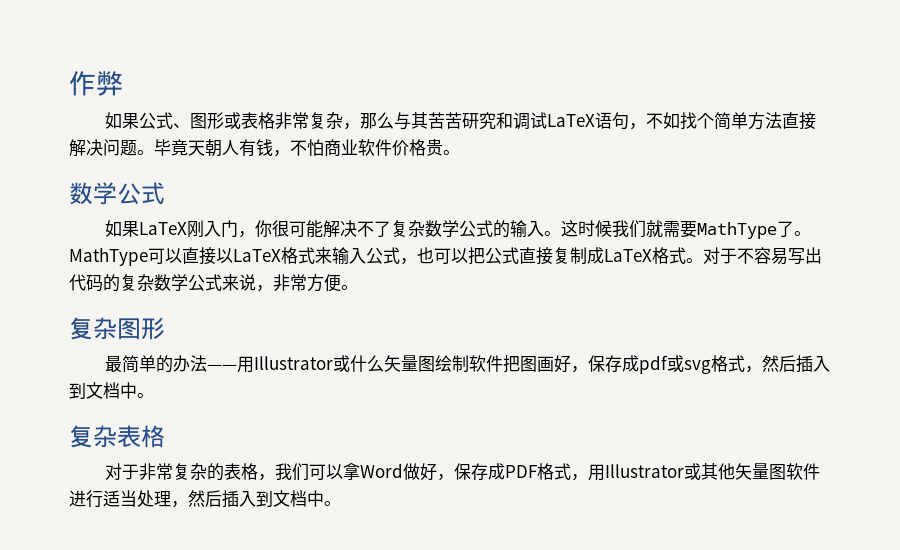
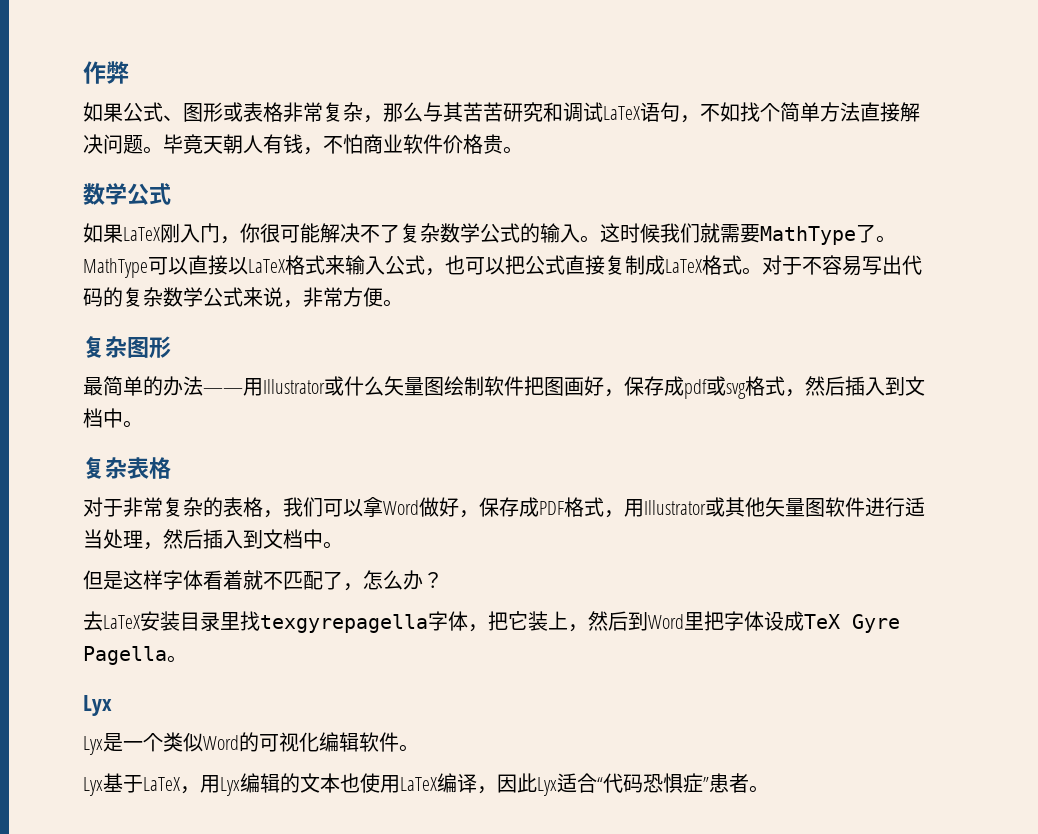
+ 但是这样字体看着就不匹配了，怎么办？
+ 去LaTeX安装目录里找texgyrepagella字体，把它装上，然后到Word里把字体设成TeX Gyre Pagella。
+ Lyx
+ Lyx是一个类似Word的可视化编辑软件。
+ Lyx基于LaTeX，用Lyx编辑的文本也使用LaTeX编译，因此Lyx适合“代码恐惧症”患者。

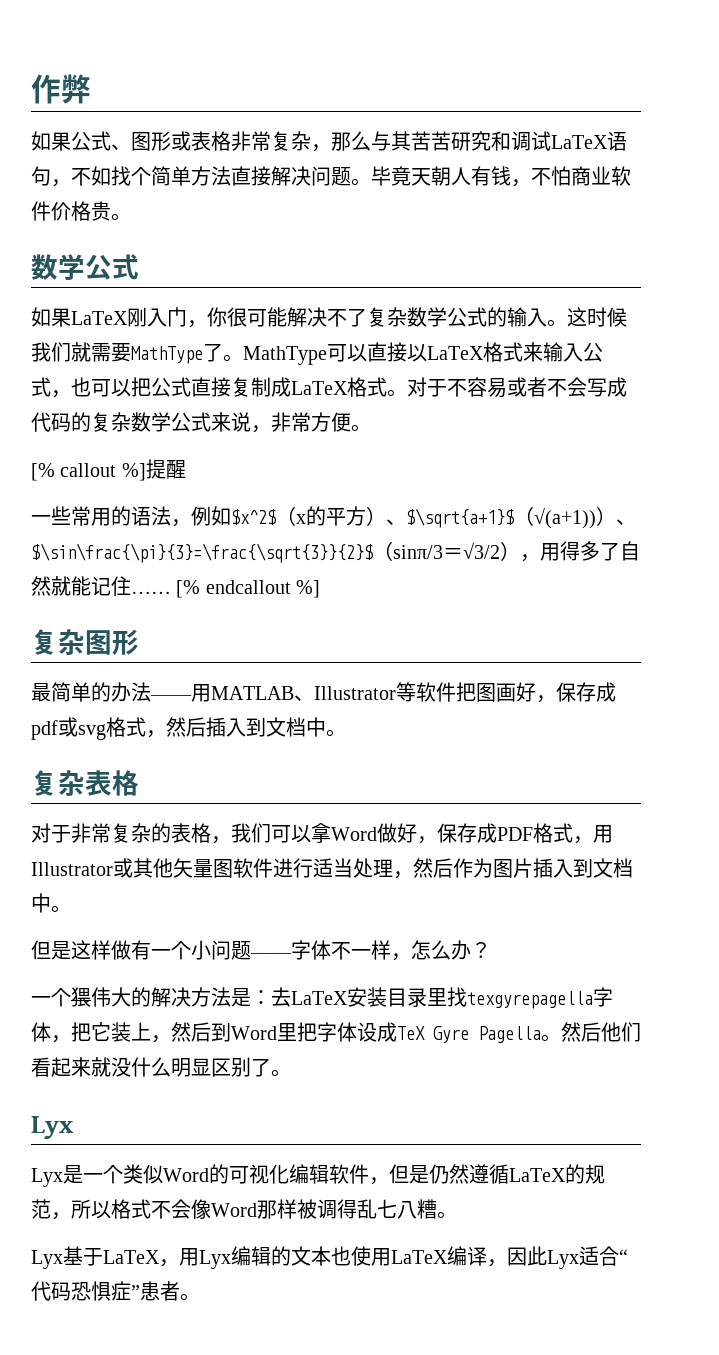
- 对于不容易写出代码的复杂数学公式来说，非常方便。
+ 对于不容易或者不会写成代码的复杂数学公式来说，非常方便。
+ [% callout %]提醒
+ 一些常用的语法，例如$x^2$（x的平方）、$\sqrt{a+1}$（√(a+1))）、$\sin\frac{\pi}{3}=\frac{\sqrt{3}}{2}$（sinπ/3＝√3/2），用得多了自然就能记住…… [% endcallout %]
- 最简单的办法——用Illustrator或什么矢量图绘制软件把图画好，保存成pdf或svg格式，然后插入到文档中。
+ 最简单的办法——用MATLAB、Illustrator等软件把图画好，保存成pdf或svg格式，然后插入到文档中。
- 对于非常复杂的表格，我们可以拿Word做好，保存成PDF格式，用Illustrator或其他矢量图软件进行适当处理，然后插入到文档中。
+ 对于非常复杂的表格，我们可以拿Word做好，保存成PDF格式，用Illustrator或其他矢量图软件进行适当处理，然后作为图片插入到文档中。
- 但是这样字体看着就不匹配了，怎么办？
- 去LaTeX安装目录里找texgyrepagella字体，把它装上，然后到Word里把字体设成TeX Gyre Pagella。
+ 但是这样做有一个小问题——字体不一样，怎么办？
+ 一个猥伟大的解决方法是：去LaTeX安装目录里找texgyrepagella字体，把它装上，然后到Word里把字体设成TeX Gyre Pagella。然后他们看起来就没什么明显区别了。
- Lyx是一个类似Word的可视化编辑软件。
+ Lyx是一个类似Word的可视化编辑软件，但是仍然遵循LaTeX的规范，所以格式不会像Word那样被调得乱七八糟。

